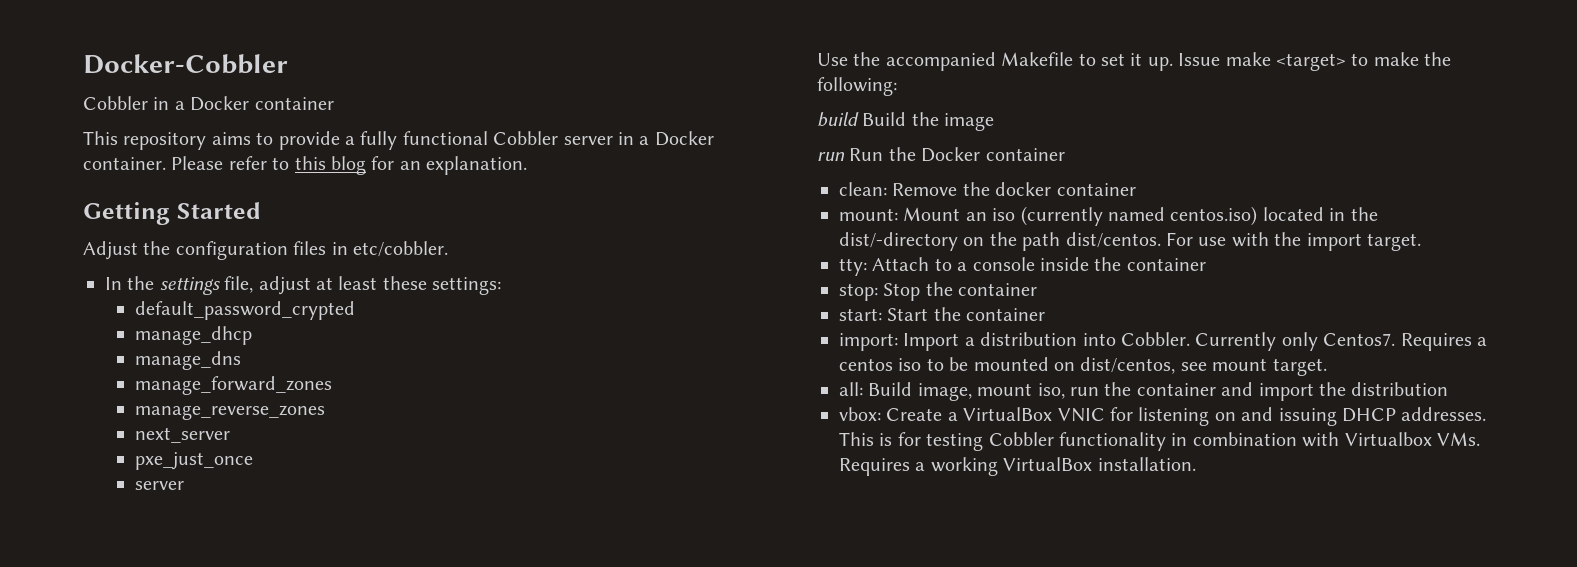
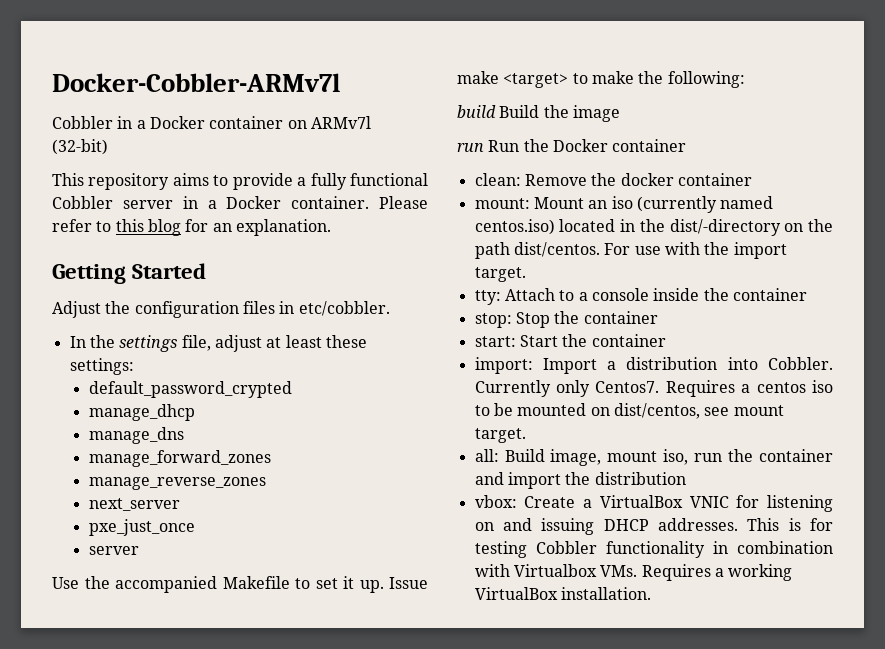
- Docker-Cobbler
+ Docker-Cobbler-ARMv7l
- Cobbler in a Docker container
+ Cobbler in a Docker container on ARMv7l (32-bit)

